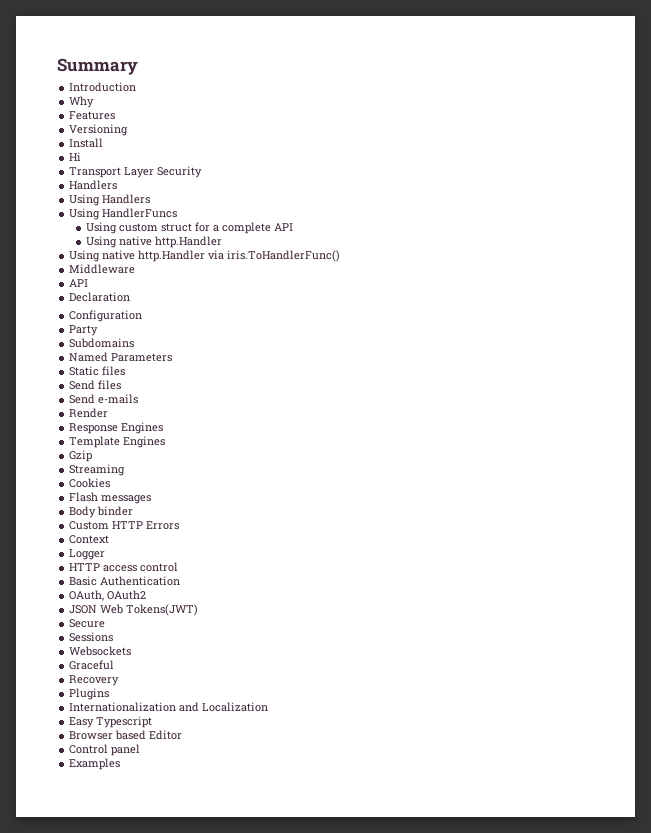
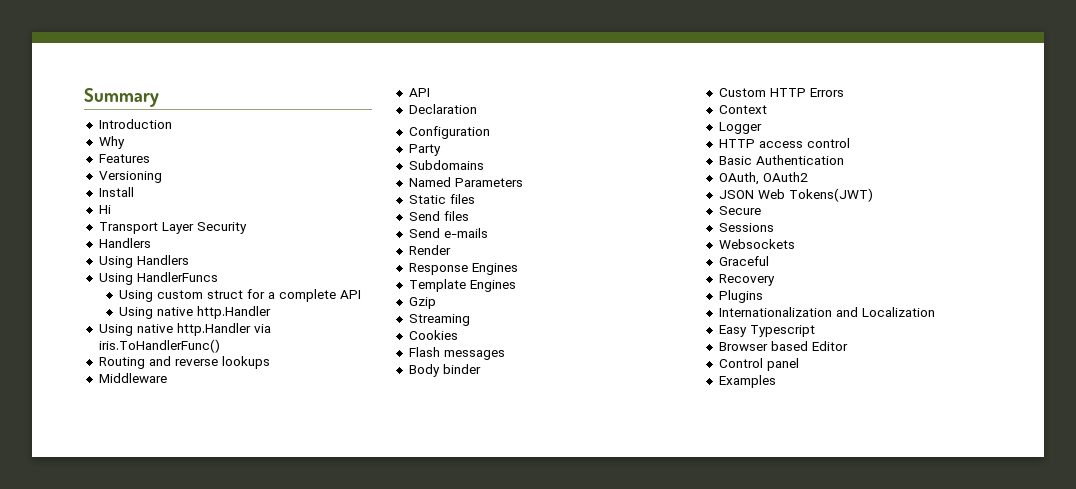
+ Routing and reverse lookups

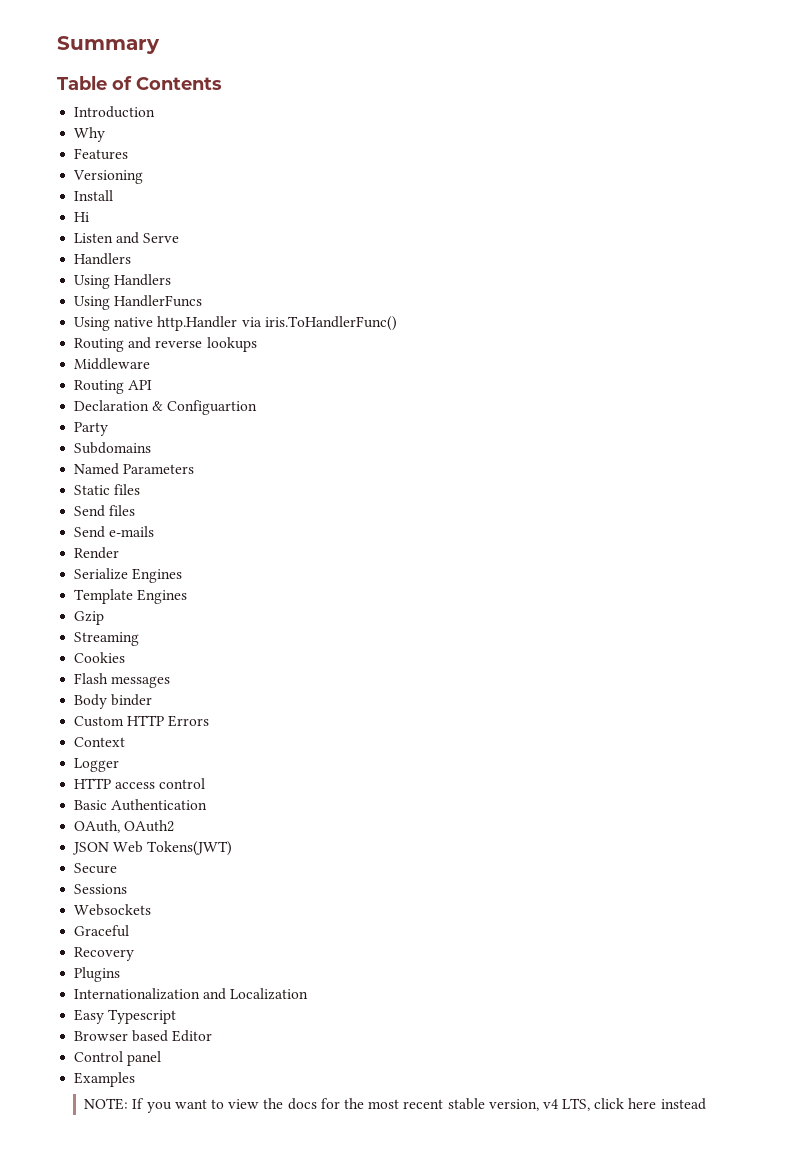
+ Table of Contents
- Transport Layer Security
+ Listen and Serve
- Using custom struct for a complete API
- Using native http.Handler
  Middleware
- API
+ Routing API
- Declaration
- Configuration
+ Declaration & Configuartion
- Response Engines
+ Serialize Engines
+ NOTE: If you want to view the docs for the most recent stable version, v4 LTS, click here instead

